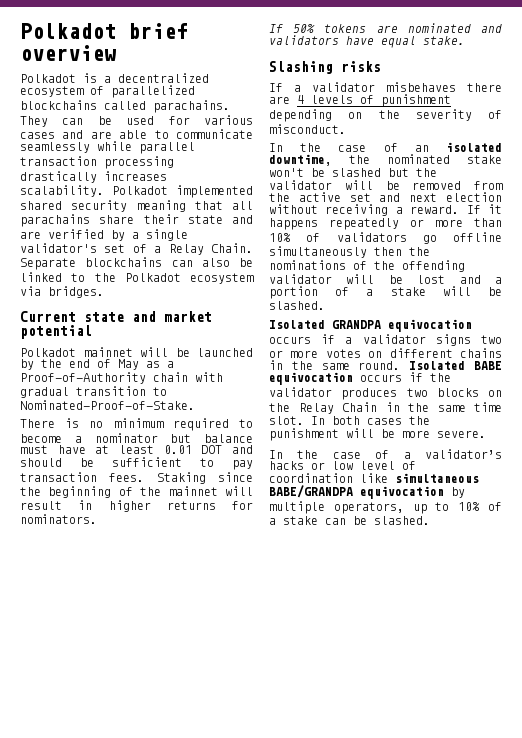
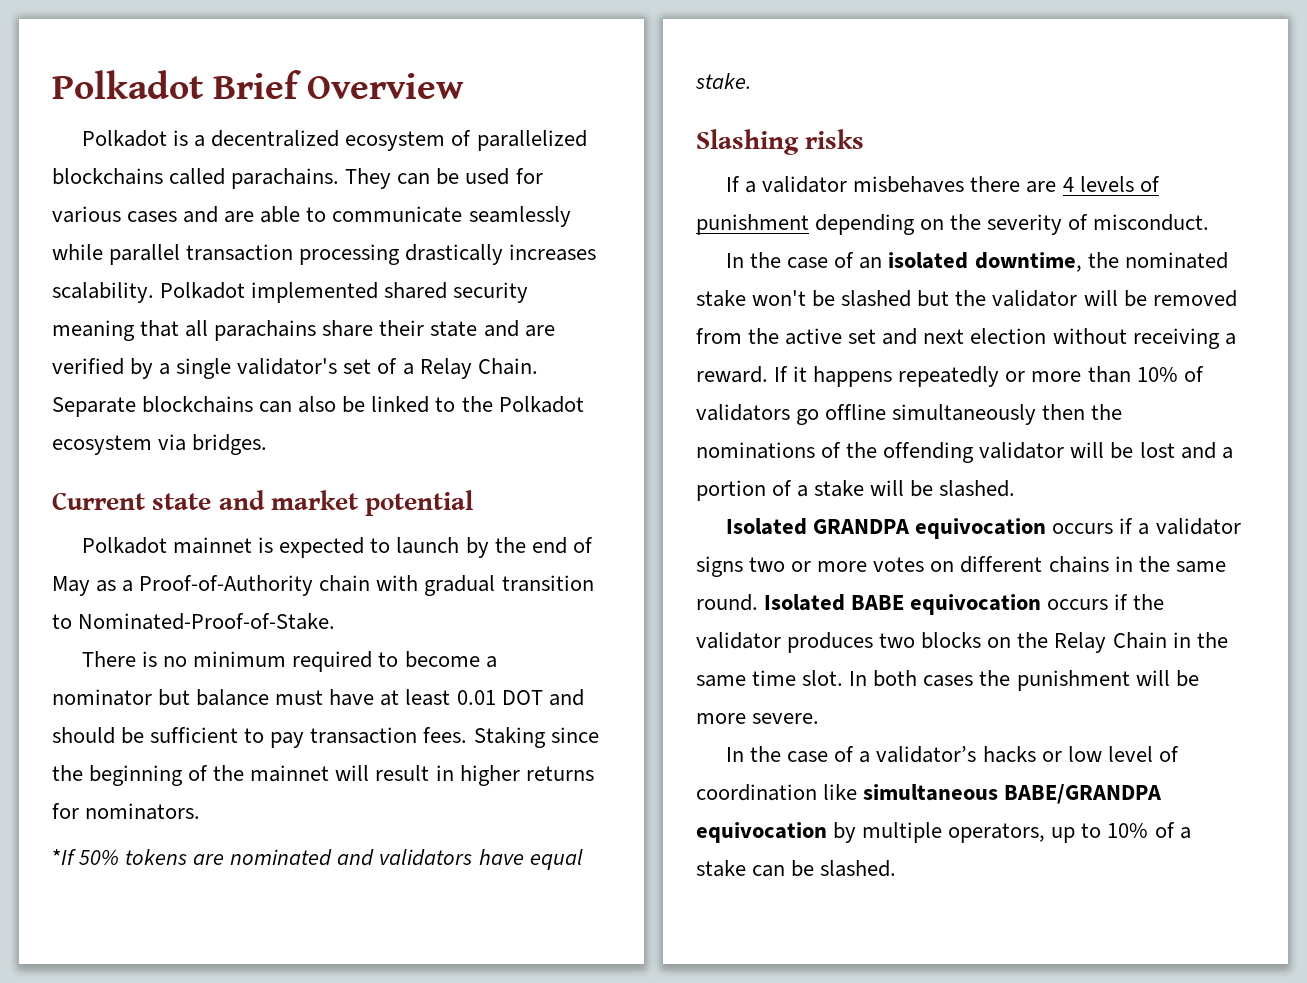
- Polkadot brief overview
+ Polkadot Brief Overview
- Polkadot mainnet will be launched by the end of May as a Proof-of-Authority chain with gradual transition to Nominated-Proof-of-Stake.
+ Polkadot mainnet is expected to launch by the end of May as a Proof-of-Authority chain with gradual transition to Nominated-Proof-of-Stake.
- If 50% tokens are nominated and validators have equal stake.
+ *If 50% tokens are nominated and validators have equal stake.

